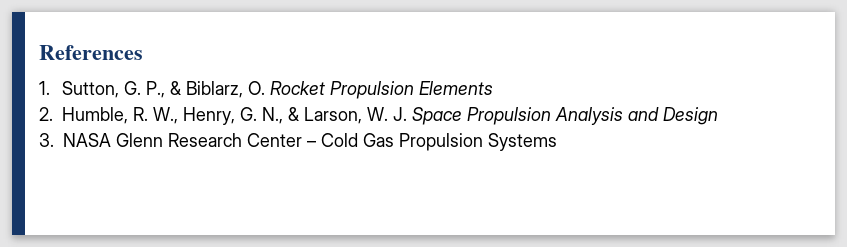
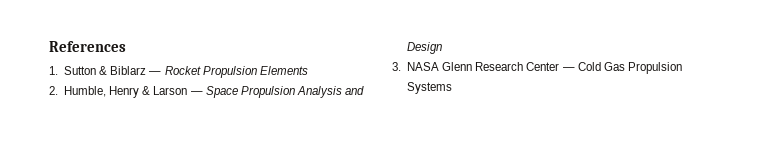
- 1. Sutton, G. P., & Biblarz, O. Rocket Propulsion Elements
+ 1. Sutton & Biblarz — Rocket Propulsion Elements
- 2. Humble, R. W., Henry, G. N., & Larson, W. J. Space Propulsion Analysis and Design
+ 2. Humble, Henry & Larson — Space Propulsion Analysis and Design
- 3. NASA Glenn Research Center – Cold Gas Propulsion Systems
+ 3. NASA Glenn Research Center — Cold Gas Propulsion Systems

